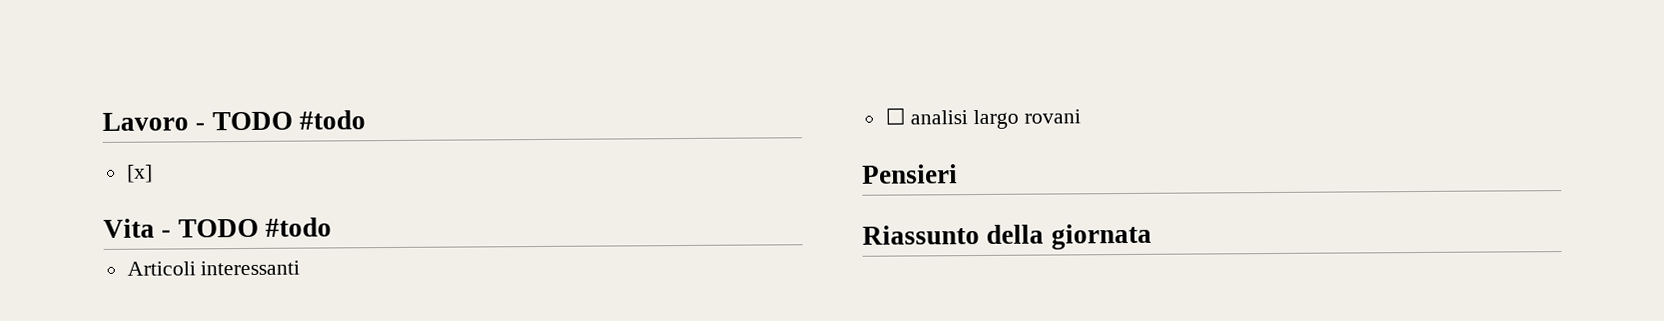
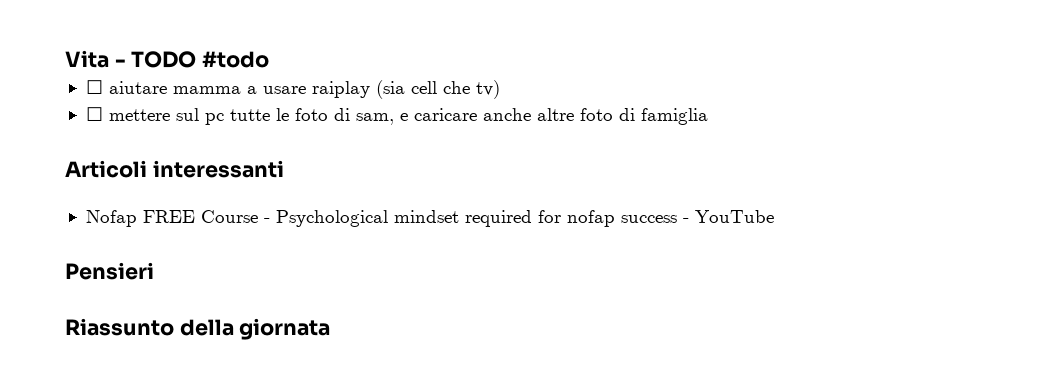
- Lavoro - TODO #todo
- [x]
+ ☐ aiutare mamma a usare raiplay (sia cell che tv)
+ ☐ mettere sul pc tutte le foto di sam, e caricare anche altre foto di famiglia
  Articoli interessanti
- ☐ analisi largo rovani
+ Nofap FREE Course - Psychological mindset required for nofap success - YouTube

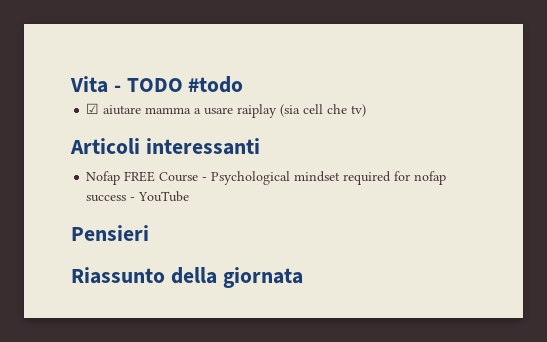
- ☐ aiutare mamma a usare raiplay (sia cell che tv)
+ ☑ aiutare mamma a usare raiplay (sia cell che tv)
- ☐ mettere sul pc tutte le foto di sam, e caricare anche altre foto di famiglia

